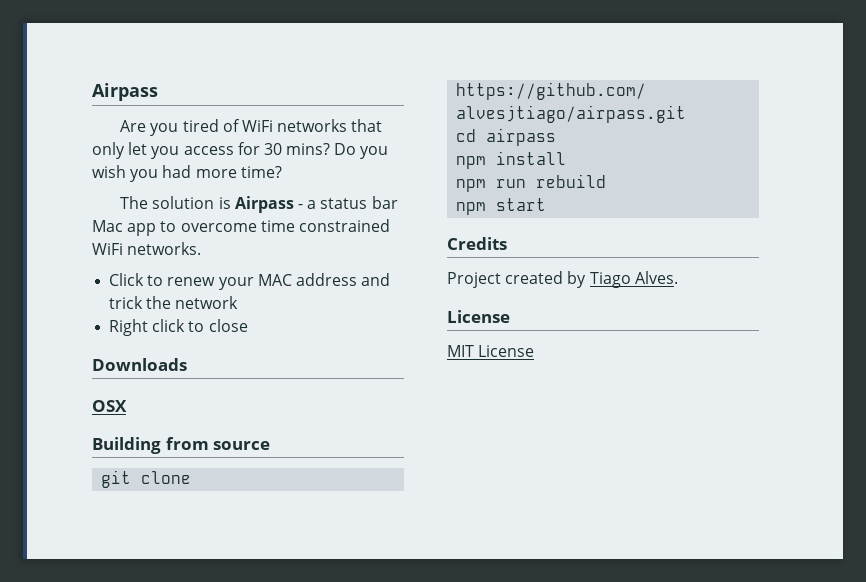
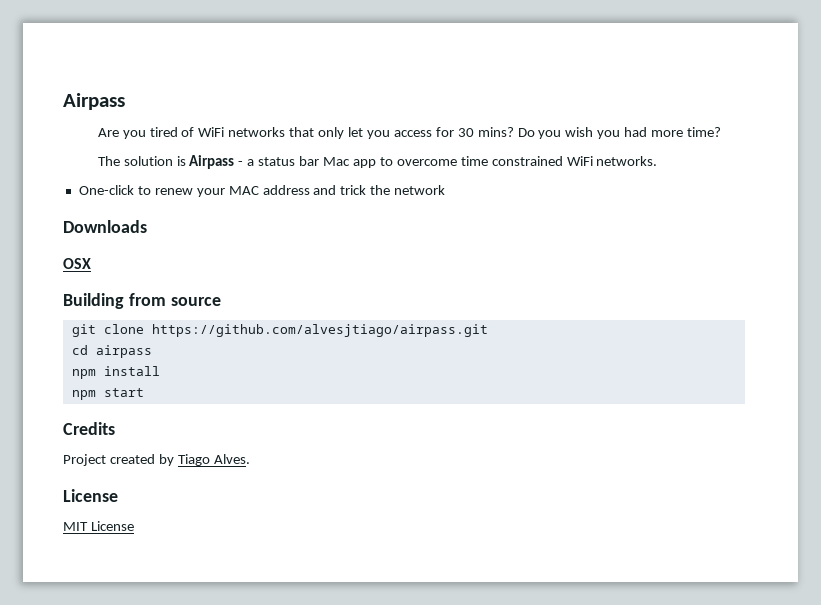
- Click to renew your MAC address and trick the network
+ One-click to renew your MAC address and trick the network
- Right click to close
- npm run rebuild

